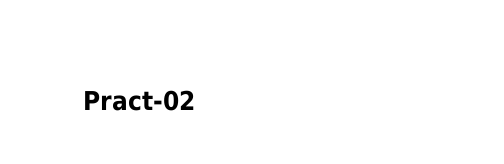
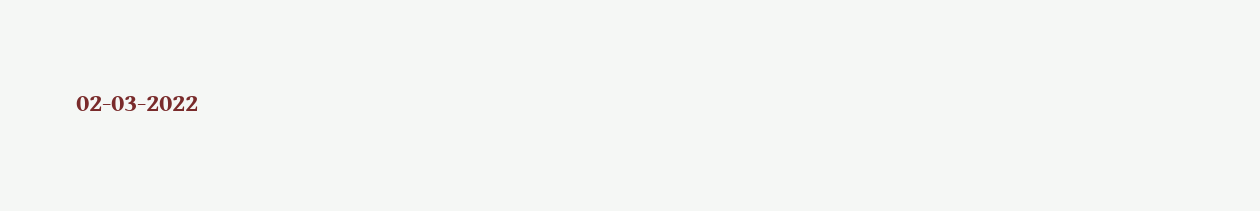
- Pract-02
+ 02-03-2022

